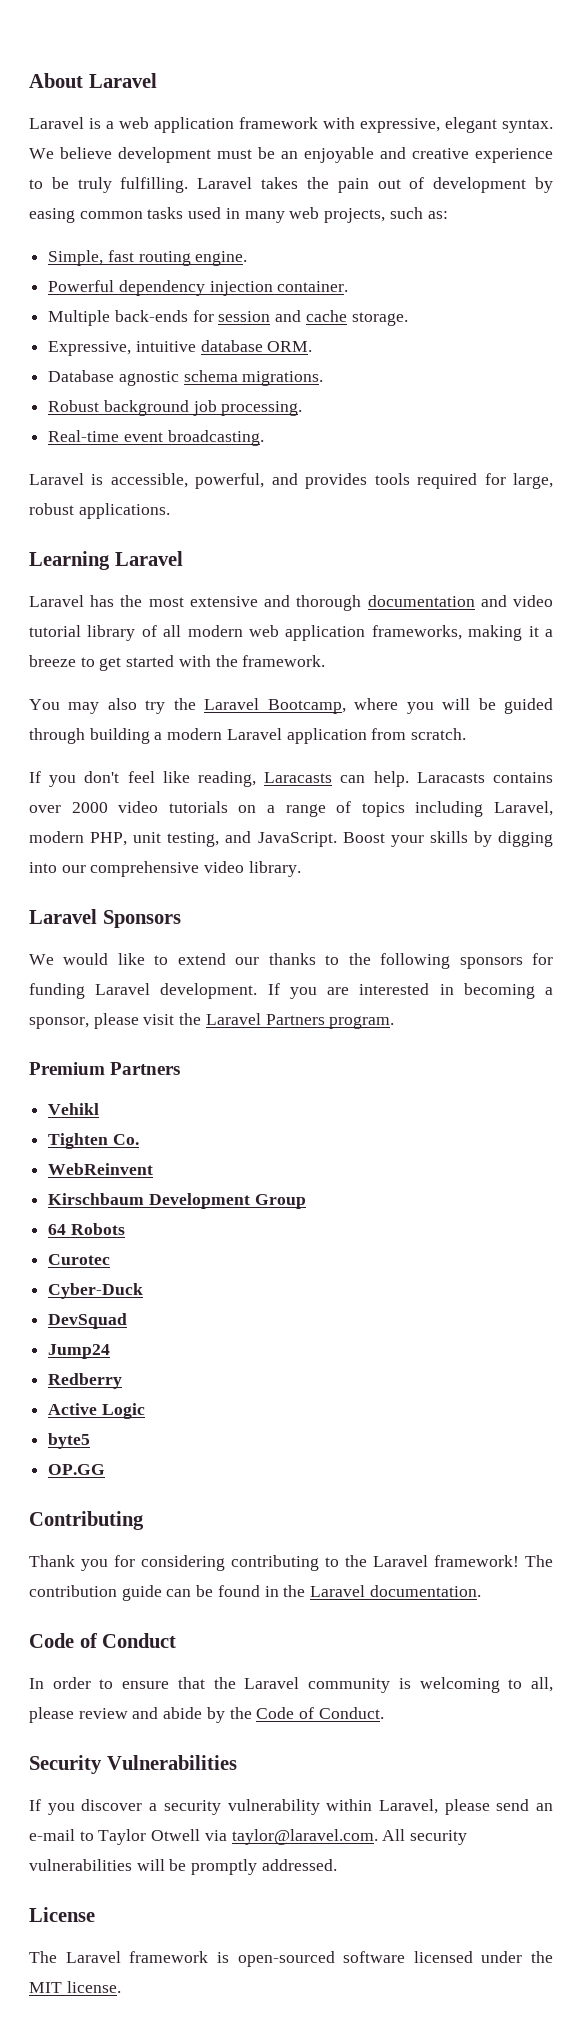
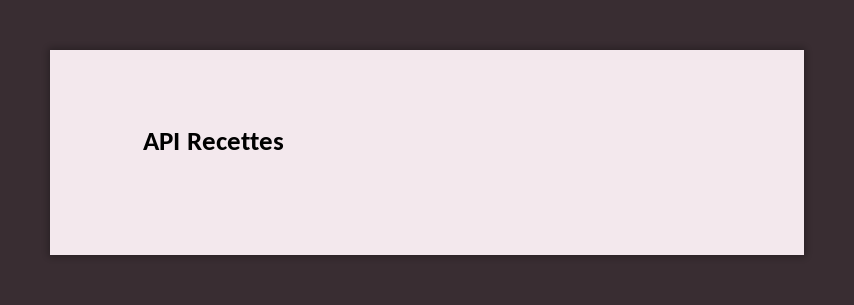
- About Laravel
- Laravel is a web application framework with expressive, elegant syntax. We believe development must be an enjoyable and creative experience to be truly fulfilling. Laravel takes the pain out of development by easing common tasks used in many web projects, such as:
- Simple, fast routing engine.
- Powerful dependency injection container.
- Multiple back-ends for session and cache storage.
- Expressive, intuitive database ORM.
- Database agnostic schema migrations.
- Robust background job processing.
- Real-time event broadcasting.
- Laravel is accessible, powerful, and provides tools required for large, robust applications.
- Learning Laravel
- Laravel has the most extensive and thorough documentation and video tutorial library of all modern web application frameworks, making it a breeze to get started with the framework.
- You may also try the Laravel Bootcamp, where you will be guided through building a modern Laravel application from scratch.
- If you don't feel like reading, Laracasts can help. Laracasts contains over 2000 video tutorials on a range of topics including Laravel, modern PHP, unit testing, and JavaScript. Boost your skills by digging into our comprehensive video library.
- Laravel Sponsors
- We would like to extend our thanks to the following sponsors for funding Laravel development. If you are interested in becoming a sponsor, please visit the Laravel Partners program.
- Premium Partners
- Vehikl
- Tighten Co.
- WebReinvent
- Kirschbaum Development Group
- 64 Robots
- Curotec
- Cyber-Duck
- DevSquad
- Jump24
- Redberry
- Active Logic
- byte5
- OP.GG
- Contributing
- Thank you for considering contributing to the Laravel framework! The contribution guide can be found in the Laravel documentation.
- Code of Conduct
- In order to ensure that the Laravel community is welcoming to all, please review and abide by the Code of Conduct.
- Security Vulnerabilities
- If you discover a security vulnerability within Laravel, please send an e-mail to Taylor Otwell via taylor@laravel.com. All security vulnerabilities will be promptly addressed.
- License
- The Laravel framework is open-sourced software licensed under the MIT license.
+ API Recettes

